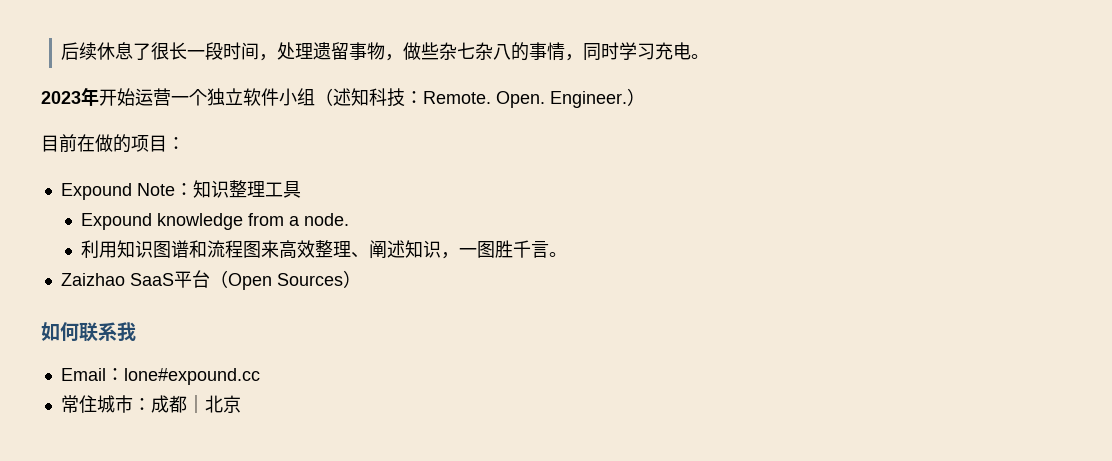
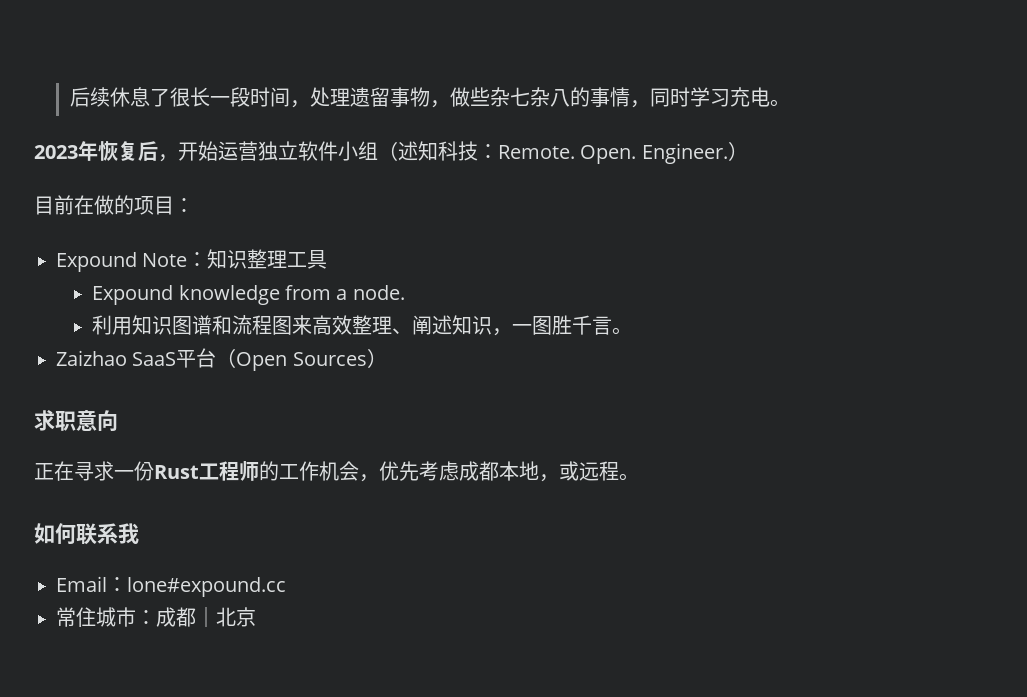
- 2023年开始运营一个独立软件小组（述知科技：Remote.
+ 2023年恢复后，开始运营独立软件小组（述知科技：Remote.
+ 求职意向
+ 正在寻求一份Rust工程师的工作机会，优先考虑成都本地，或远程。

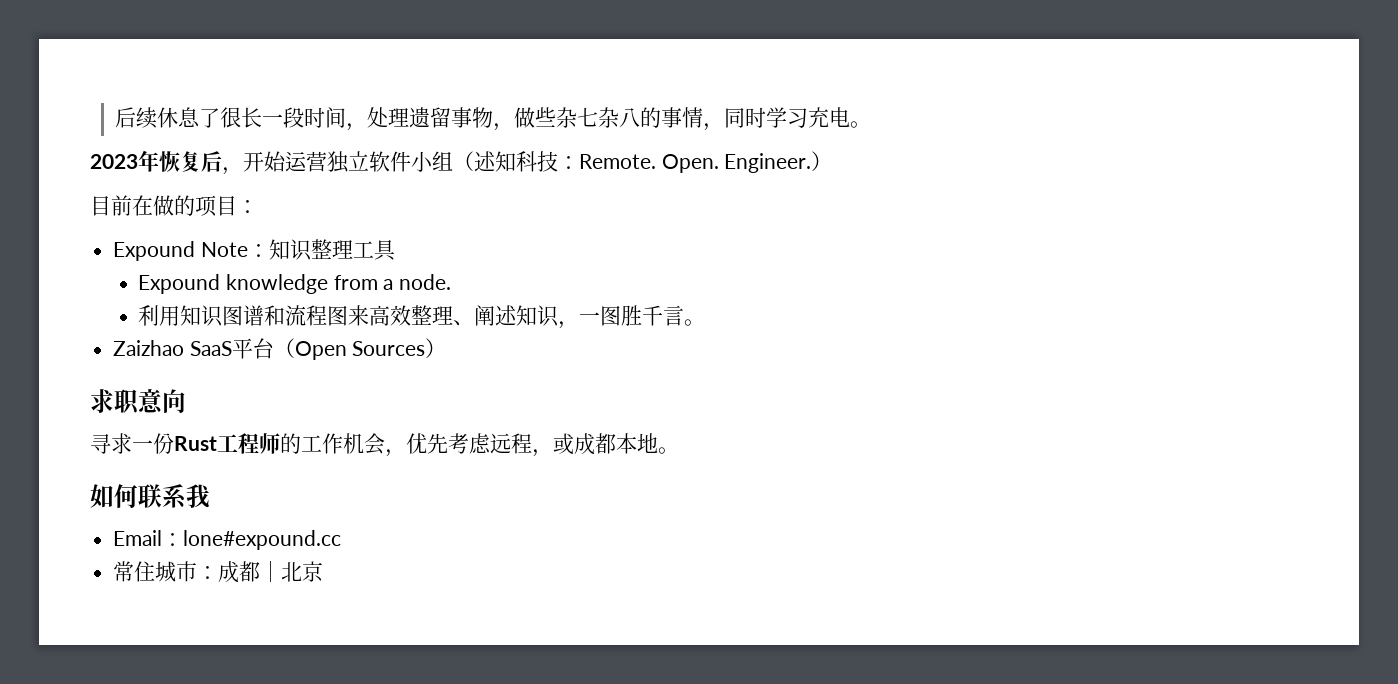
- 正在寻求一份Rust工程师的工作机会，优先考虑成都本地，或远程。
+ 寻求一份Rust工程师的工作机会，优先考虑远程，或成都本地。

